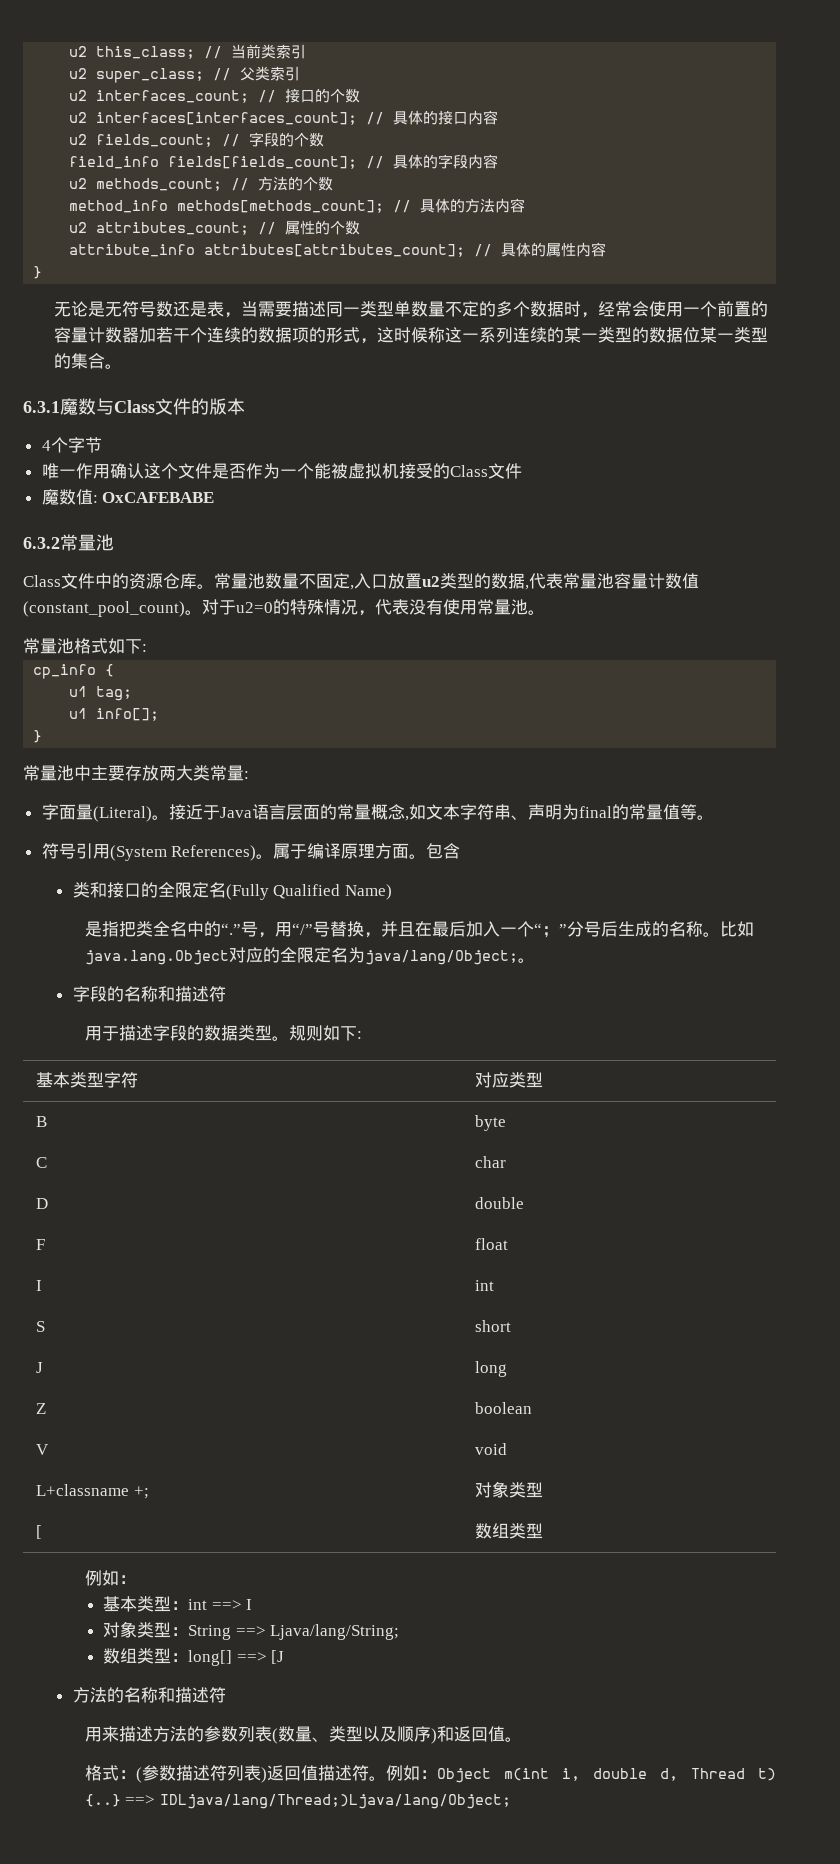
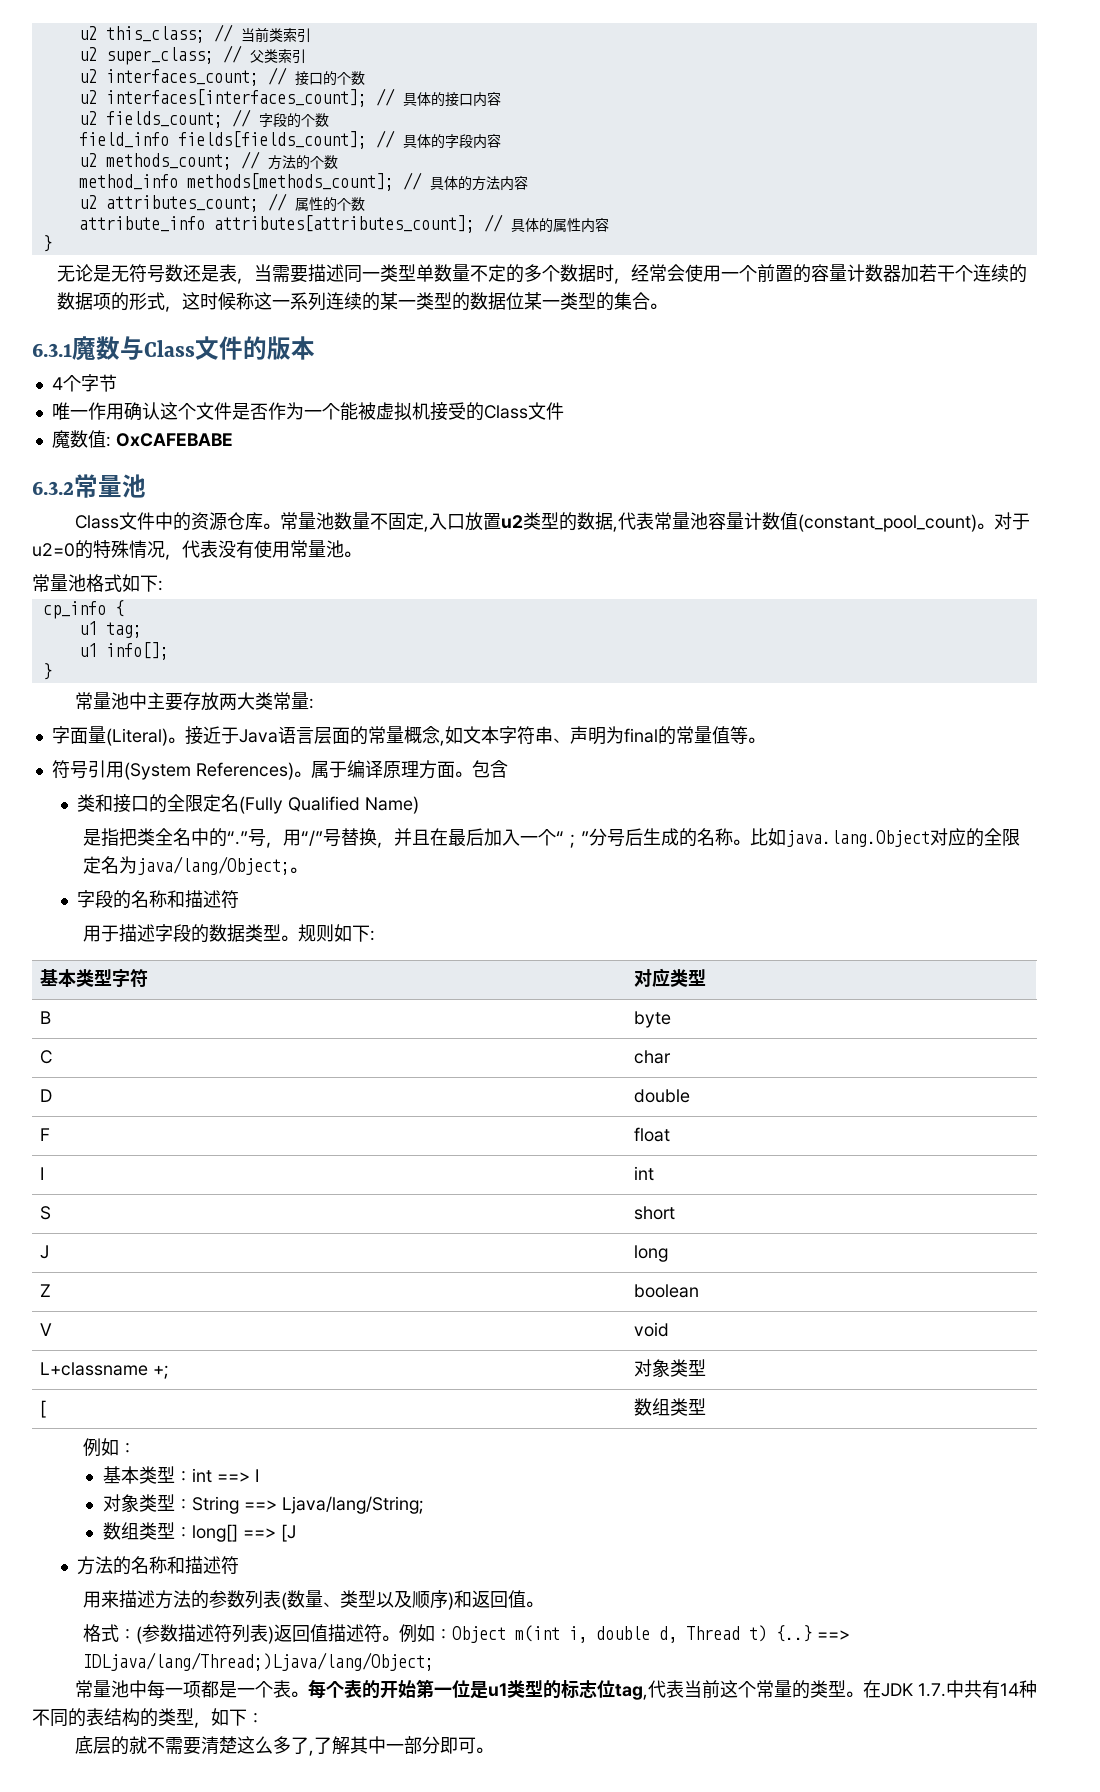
+ 常量池中每一项都是一个表。每个表的开始第一位是u1类型的标志位tag,代表当前这个常量的类型。在JDK 1.7.中共有14种不同的表结构的类型，如下：
+ 底层的就不需要清楚这么多了,了解其中一部分即可。

